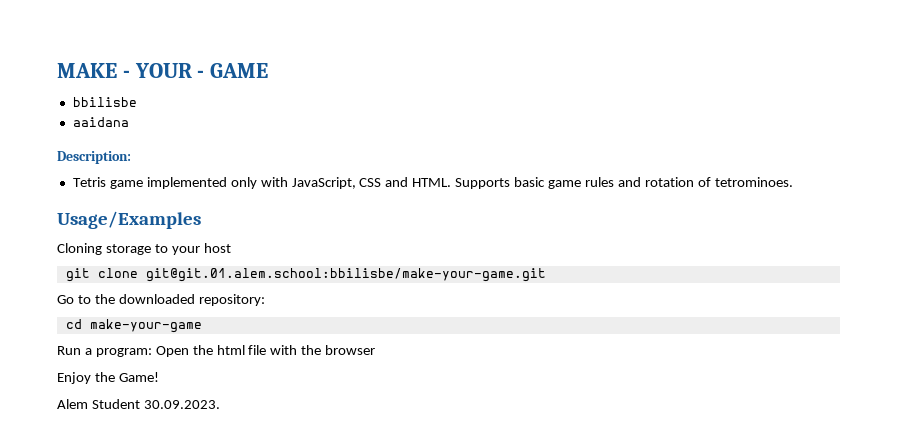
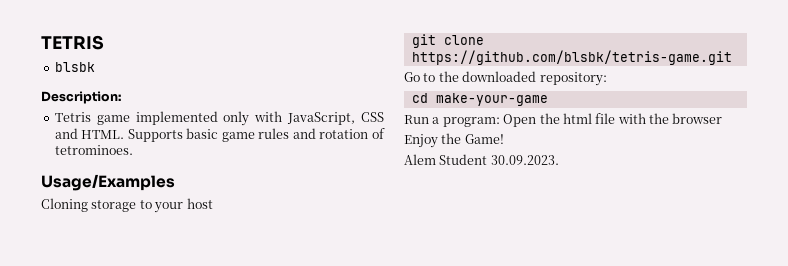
- MAKE - YOUR - GAME
- bbilisbe
- aaidana
+ TETRIS
+ blsbk
- git clone git@git.01.alem.school:bbilisbe/make-your-game.git
+ git clone https://github.com/blsbk/tetris-game.git

